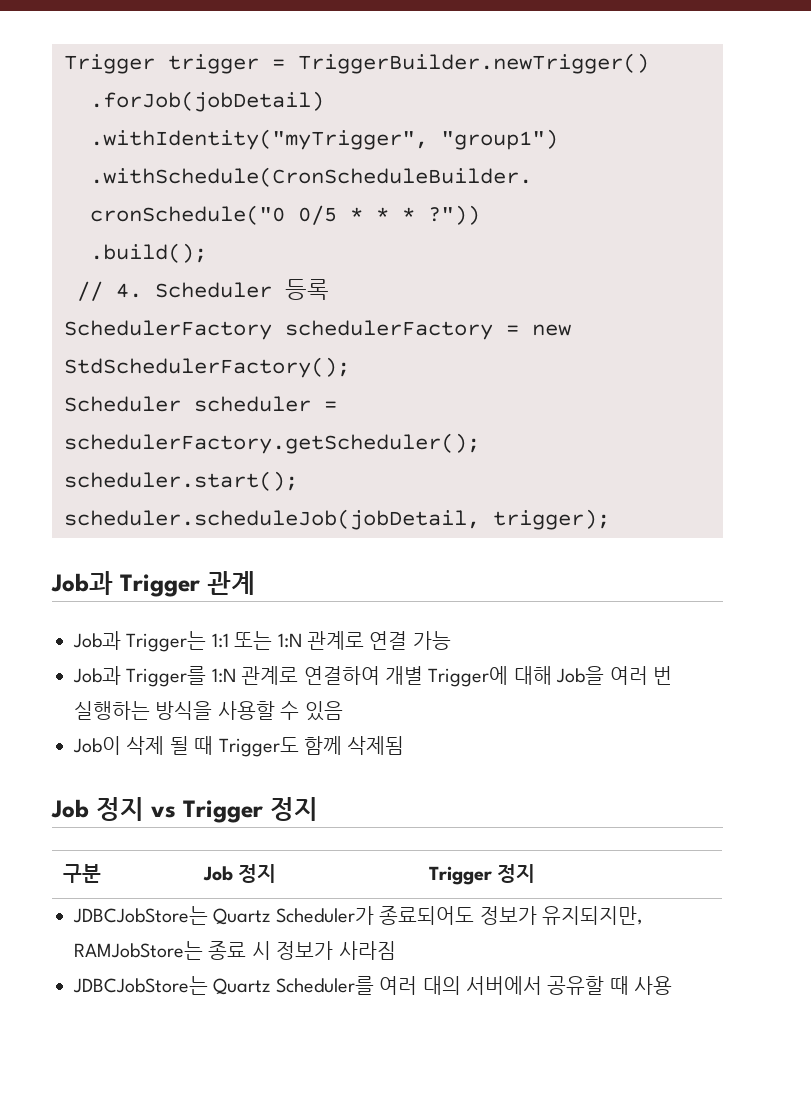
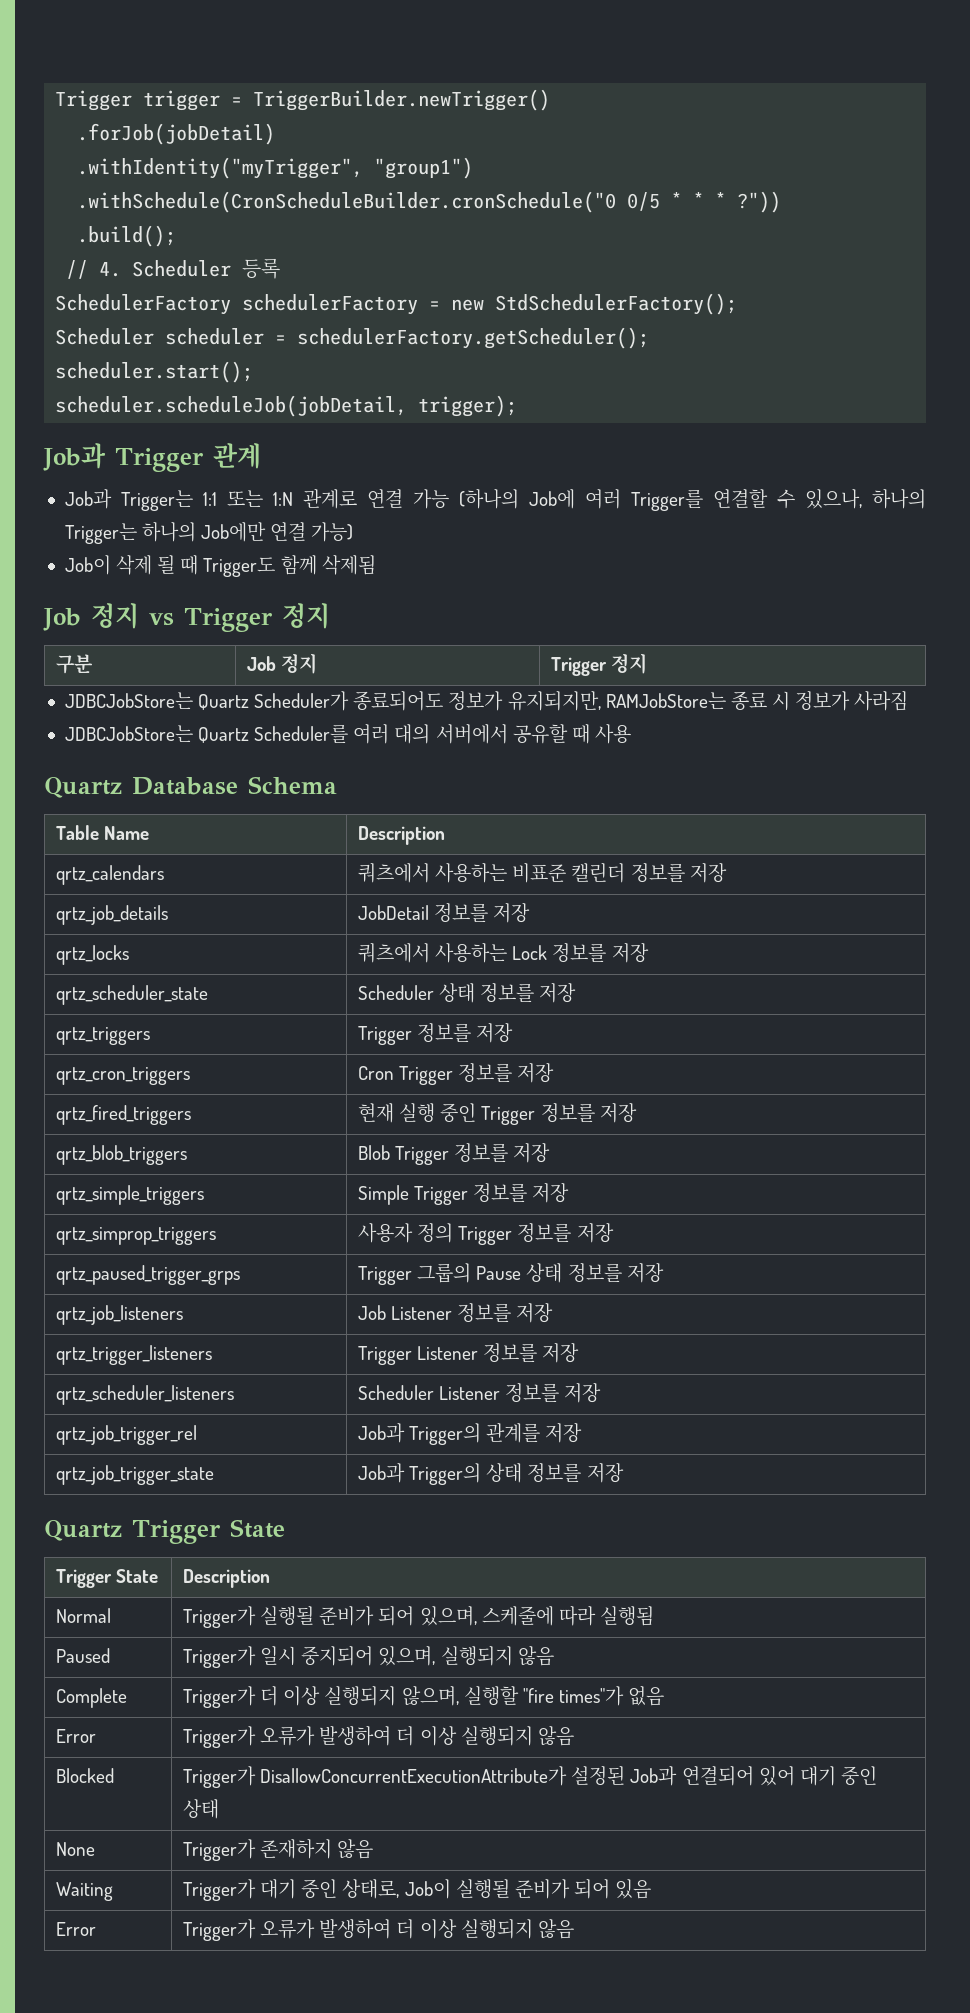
- Job과 Trigger는 1:1 또는 1:N 관계로 연결 가능
- Job과 Trigger를 1:N 관계로 연결하여 개별 Trigger에 대해 Job을 여러 번 실행하는 방식을 사용할 수 있음
+ Job과 Trigger는 1:1 또는 1:N 관계로 연결 가능 (하나의 Job에 여러 Trigger를 연결할 수 있으나, 하나의 Trigger는 하나의 Job에만 연결 가능)
+ Quartz Database Schema
+ Table Name | Description
+ qrtz_calendars | 쿼츠에서 사용하는 비표준 캘린더 정보를 저장
+ qrtz_job_details | JobDetail 정보를 저장
+ qrtz_locks | 쿼츠에서 사용하는 Lock 정보를 저장
+ qrtz_scheduler_state | Scheduler 상태 정보를 저장
+ qrtz_triggers | Trigger 정보를 저장
+ qrtz_cron_triggers | Cron Trigger 정보를 저장
+ qrtz_fired_triggers | 현재 실행 중인 Trigger 정보를 저장
+ qrtz_blob_triggers | Blob Trigger 정보를 저장
+ qrtz_simple_triggers | Simple Trigger 정보를 저장
+ qrtz_simprop_triggers | 사용자 정의 Trigger 정보를 저장
+ qrtz_paused_trigger_grps | Trigger 그룹의 Pause 상태 정보를 저장
+ qrtz_job_listeners | Job Listener 정보를 저장
+ qrtz_trigger_listeners | Trigger Listener 정보를 저장
+ qrtz_scheduler_listeners | Scheduler Listener 정보를 저장
+ qrtz_job_trigger_rel | Job과 Trigger의 관계를 저장
+ qrtz_job_trigger_state | Job과 Trigger의 상태 정보를 저장
+ Quartz Trigger State
+ Trigger State | Description
+ Normal | Trigger가 실행될 준비가 되어 있으며, 스케줄에 따라 실행됨
+ Paused | Trigger가 일시 중지되어 있으며, 실행되지 않음
+ Complete | Trigger가 더 이상 실행되지 않으며, 실행할 "fire times"가 없음
+ Error | Trigger가 오류가 발생하여 더 이상 실행되지 않음
+ Blocked | Trigger가 DisallowConcurrentExecutionAttribute가 설정된 Job과 연결되어 있어 대기 중인 상태
+ None | Trigger가 존재하지 않음
+ Waiting | Trigger가 대기 중인 상태로, Job이 실행될 준비가 되어 있음
+ Error | Trigger가 오류가 발생하여 더 이상 실행되지 않음

